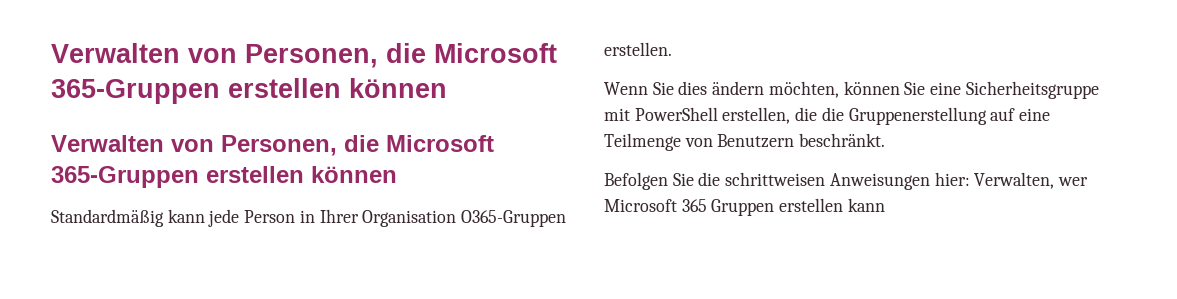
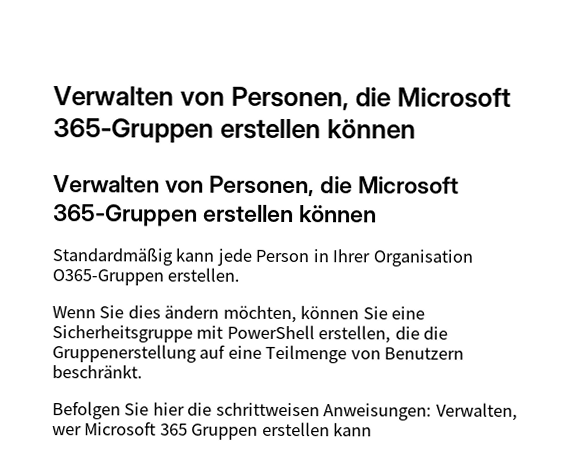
- Befolgen Sie die schrittweisen Anweisungen hier: Verwalten, wer Microsoft 365 Gruppen erstellen kann
+ Befolgen Sie hier die schrittweisen Anweisungen: Verwalten, wer Microsoft 365 Gruppen erstellen kann

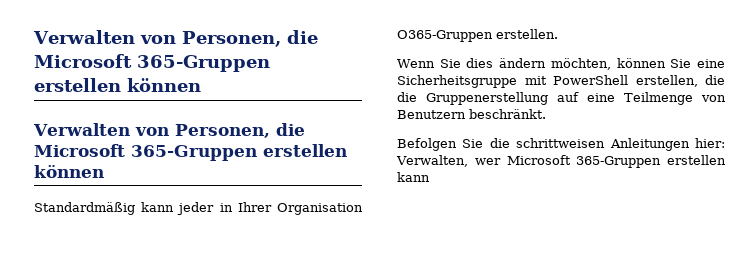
- Standardmäßig kann jede Person in Ihrer Organisation O365-Gruppen erstellen.
+ Standardmäßig kann jeder in Ihrer Organisation O365-Gruppen erstellen.
- Befolgen Sie hier die schrittweisen Anweisungen: Verwalten, wer Microsoft 365 Gruppen erstellen kann
+ Befolgen Sie die schrittweisen Anleitungen hier: Verwalten, wer Microsoft 365-Gruppen erstellen kann

